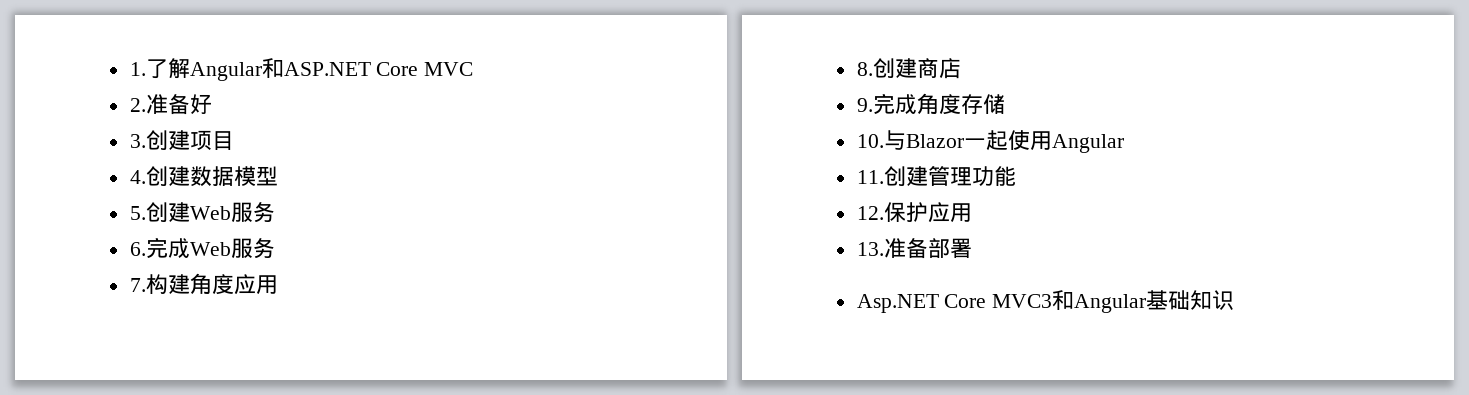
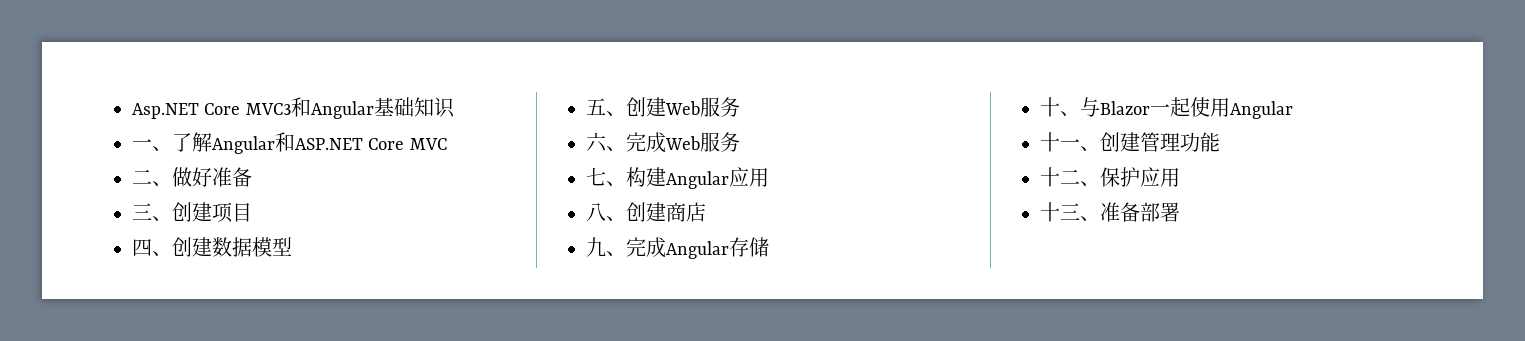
- 1.了解Angular和ASP.NET Core MVC
- 2.准备好
- 3.创建项目
- 4.创建数据模型
- 5.创建Web服务
- 6.完成Web服务
- 7.构建角度应用
- 8.创建商店
- 9.完成角度存储
- 10.与Blazor一起使用Angular
- 11.创建管理功能
- 12.保护应用
- 13.准备部署
+ 一、了解Angular和ASP.NET Core MVC
+ 二、做好准备
+ 三、创建项目
+ 四、创建数据模型
+ 五、创建Web服务
+ 六、完成Web服务
+ 七、构建Angular应用
+ 八、创建商店
+ 九、完成Angular存储
+ 十、与Blazor一起使用Angular
+ 十一、创建管理功能
+ 十二、保护应用
+ 十三、准备部署

